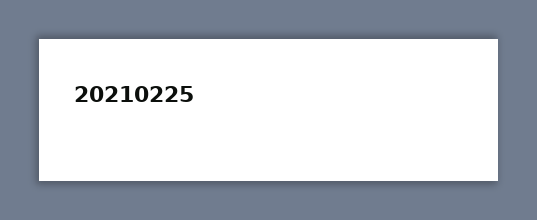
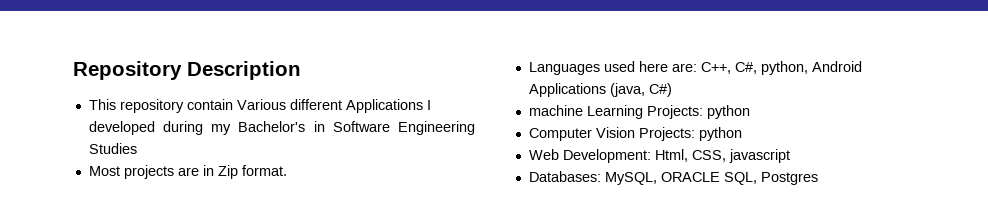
- 20210225
+ Repository Description
+ This repository contain Various different Applications I developed during my Bachelor's in Software Engineering Studies
+ Most projects are in Zip format.
+ Languages used here are: C++, C#, python, Android Applications (java, C#)
+ machine Learning Projects: python
+ Computer Vision Projects: python
+ Web Development: Html, CSS, javascript
+ Databases: MySQL, ORACLE SQL, Postgres

